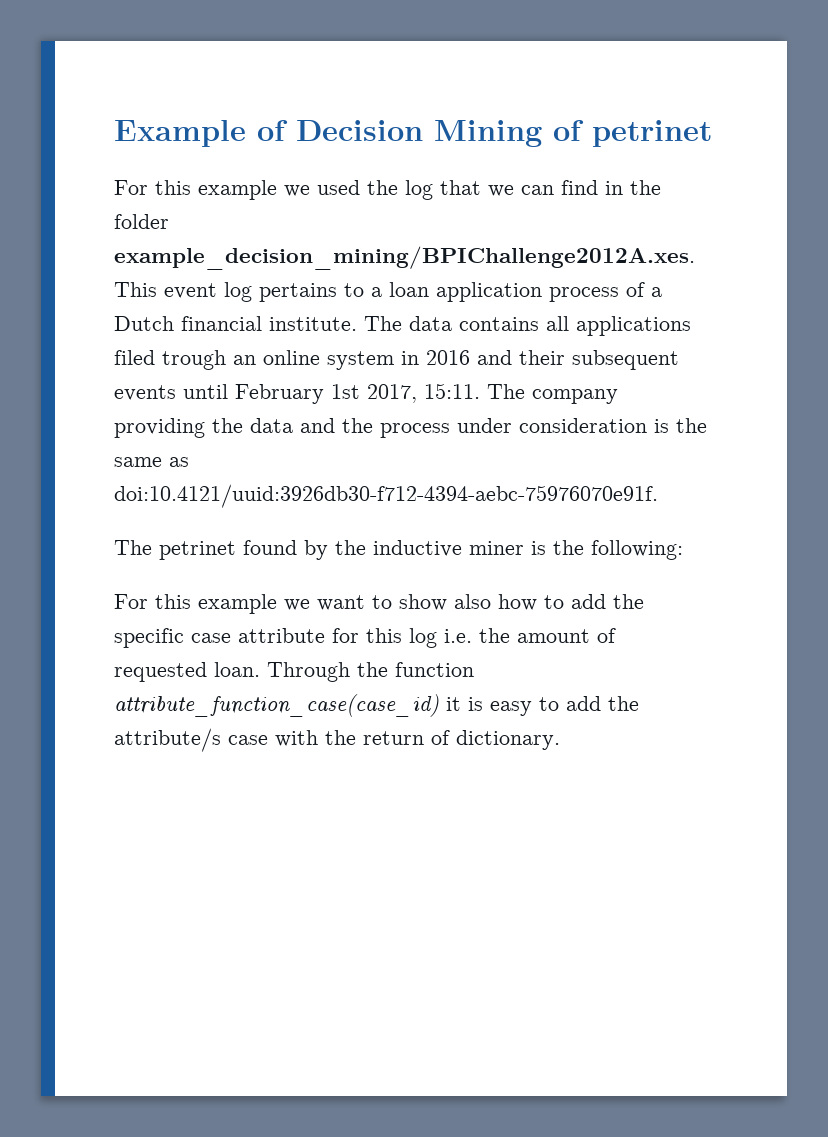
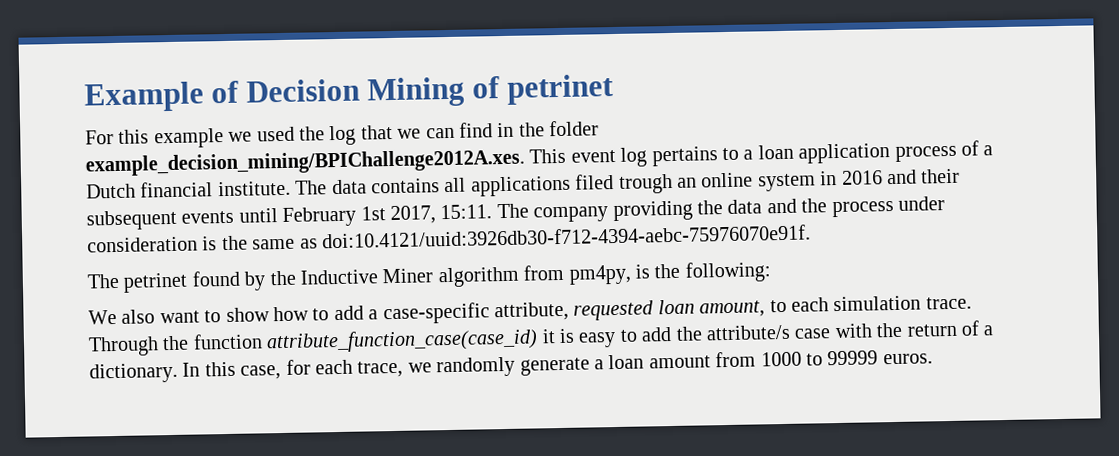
- The petrinet found by the inductive miner is the following:
+ The petrinet found by the Inductive Miner algorithm from pm4py, is the following:
- For this example we want to show also how to add the specific case attribute for this log i.e. the amount of requested loan.
+ We also want to show how to add a case-specific attribute, requested loan amount, to each simulation trace.
- Through the function attribute_function_case(case_id) it is easy to add the attribute/s case with the return of dictionary.
+ Through the function attribute_function_case(case_id) it is easy to add the attribute/s case with the return of a dictionary. In this case, for each trace, we randomly generate a loan amount from 1000 to 99999 euros.

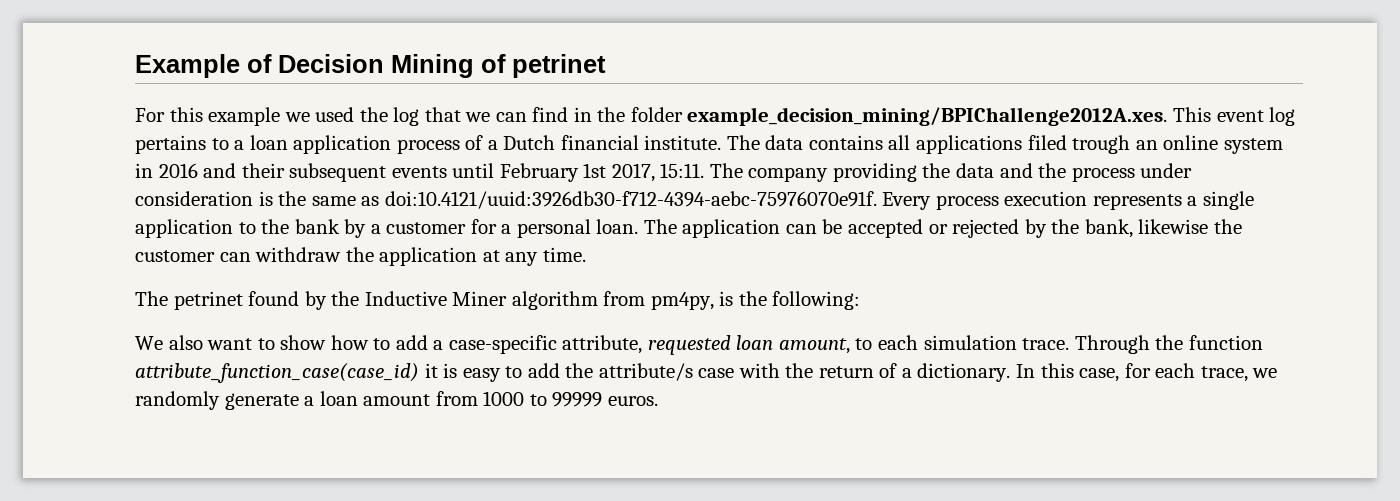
- The company providing the data and the process under consideration is the same as doi:10.4121/uuid:3926db30-f712-4394-aebc-75976070e91f.
+ The company providing the data and the process under consideration is the same as doi:10.4121/uuid:3926db30-f712-4394-aebc-75976070e91f. Every process execution represents a single application to the bank by a customer for a personal loan. The application can be accepted or rejected by the bank, likewise the customer can withdraw the application at any time.

